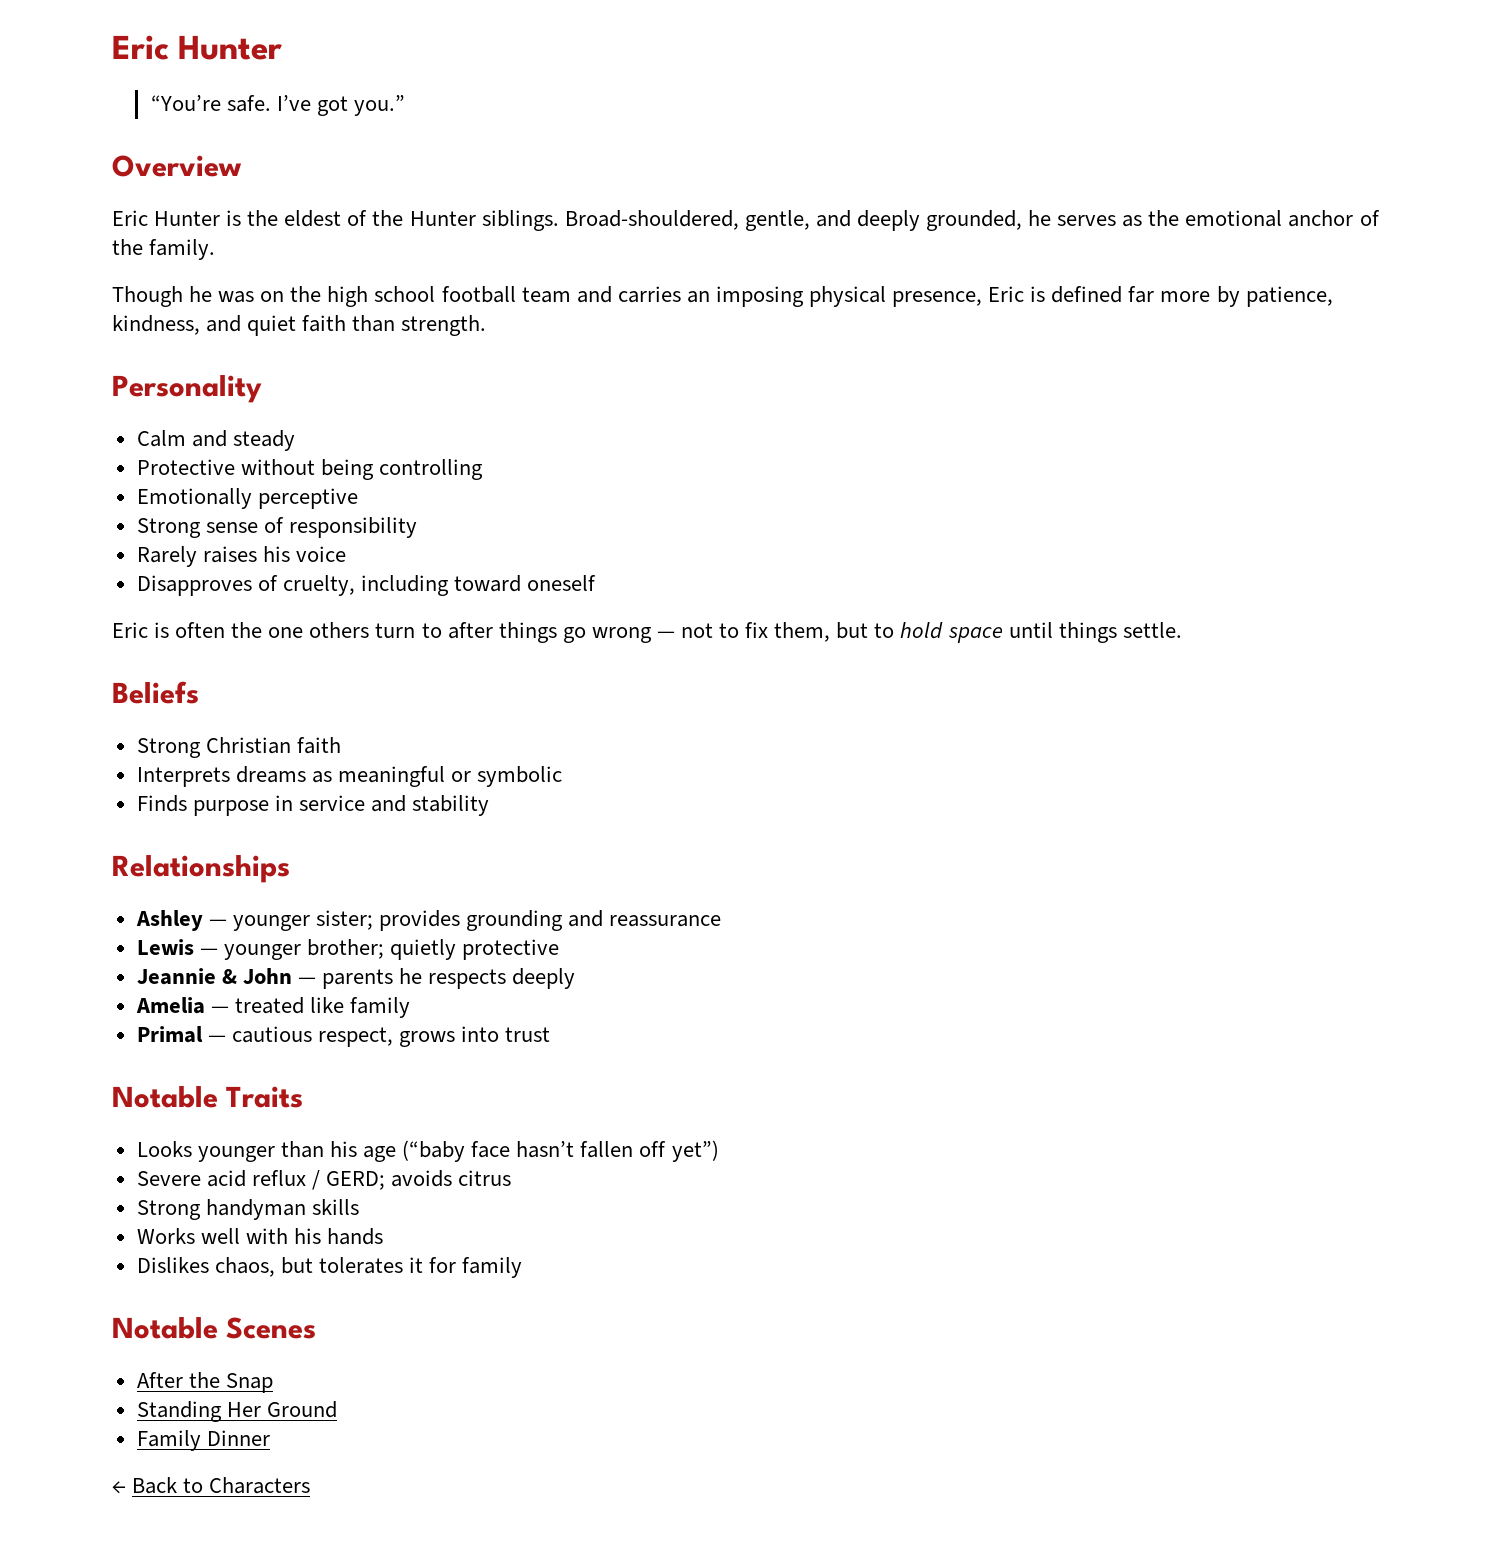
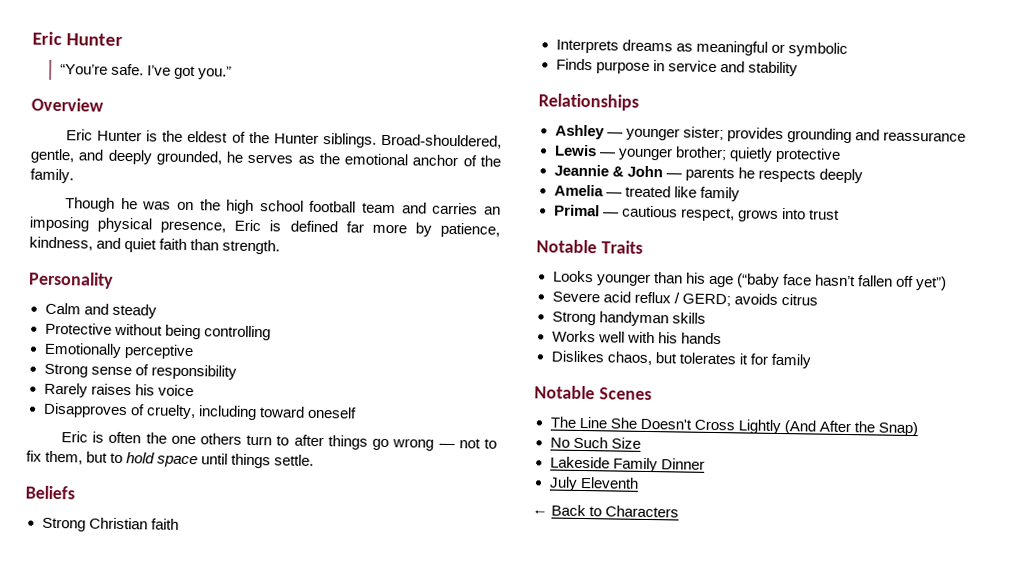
- After the Snap
- Standing Her Ground
- Family Dinner
+ The Line She Doesn't Cross Lightly (And After the Snap)
+ No Such Size
+ Lakeside Family Dinner
+ July Eleventh

